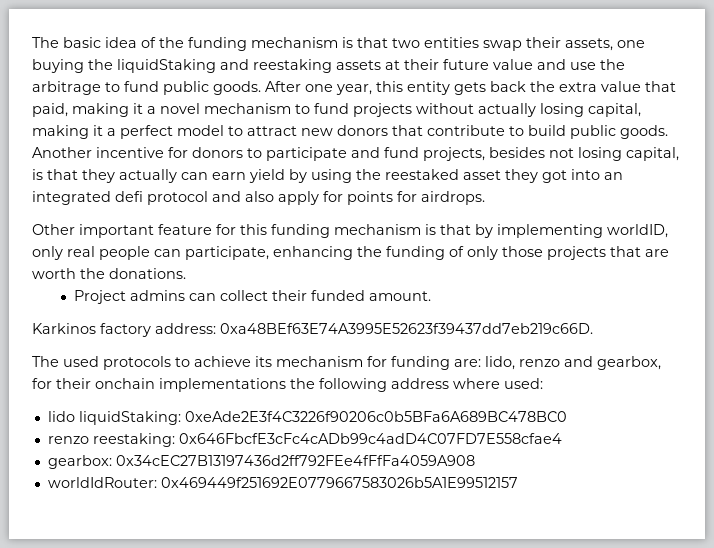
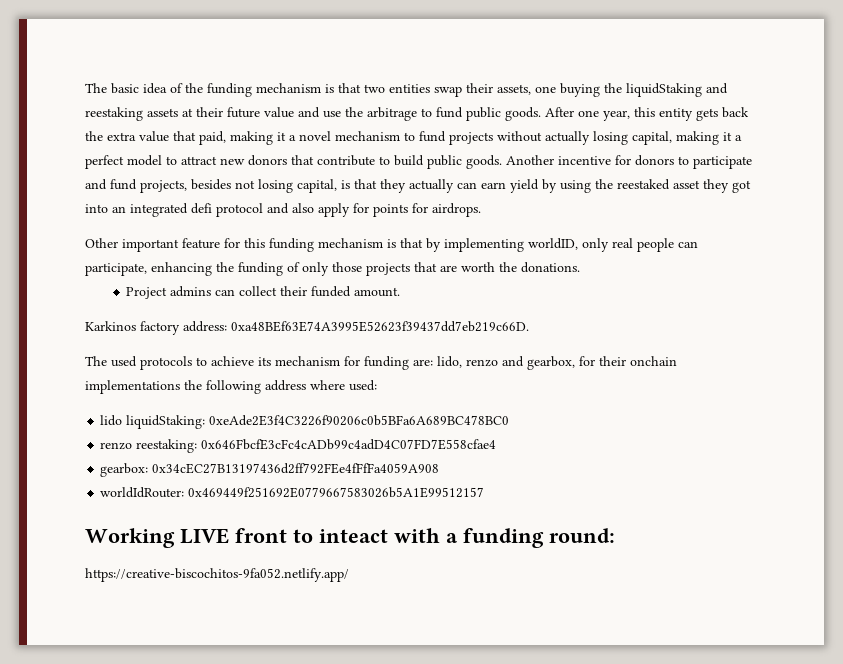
+ Working LIVE front to inteact with a funding round:
+ https://creative-biscochitos-9fa052.netlify.app/

